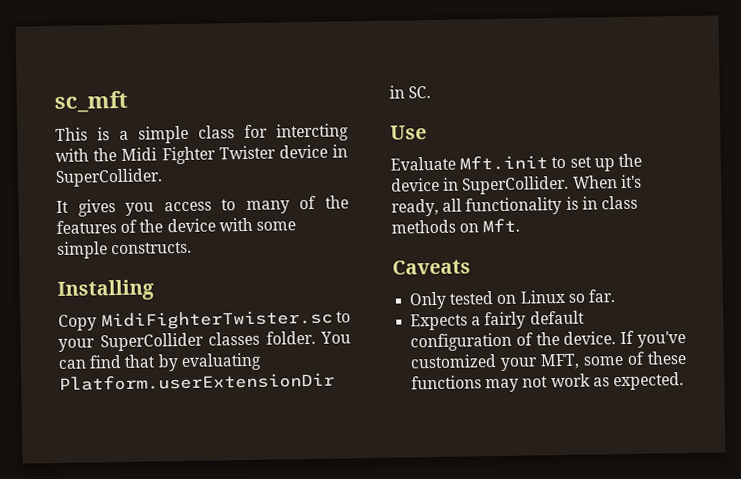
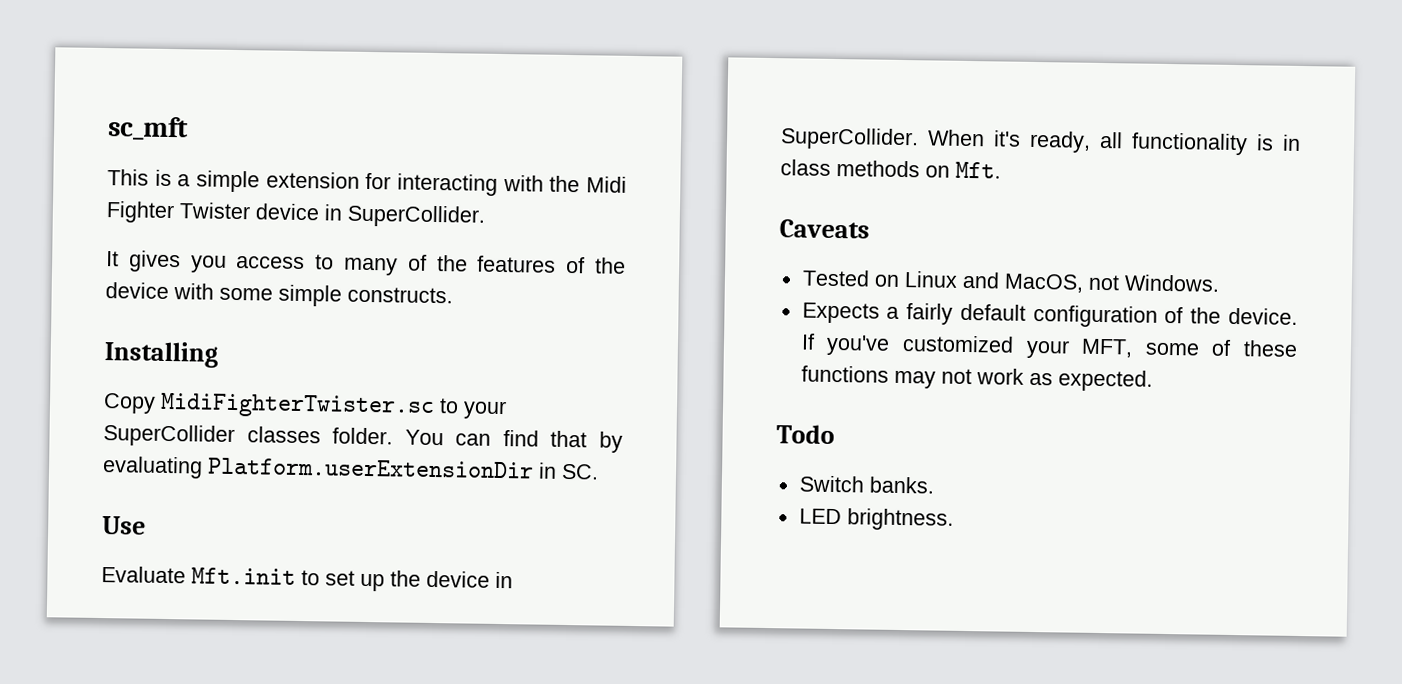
- This is a simple class for intercting with the Midi Fighter Twister device in SuperCollider.
+ This is a simple extension for interacting with the Midi Fighter Twister device in SuperCollider.
- Only tested on Linux so far.
+ Tested on Linux and MacOS, not Windows.
+ Todo
+ Switch banks.
+ LED brightness.

